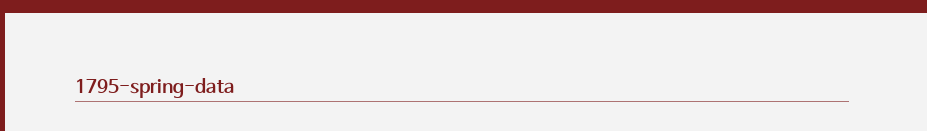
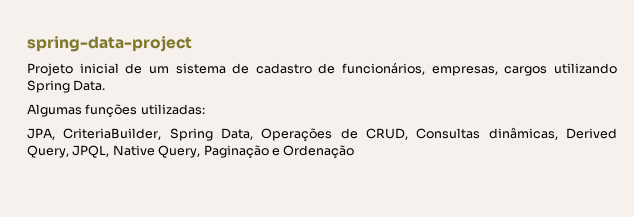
- 1795-spring-data
+ spring-data-project
+ Projeto inicial de um sistema de cadastro de funcionários, empresas, cargos utilizando Spring Data.
+ Algumas funções utilizadas:
+ JPA, CriteriaBuilder, Spring Data, Operações de CRUD, Consultas dinâmicas, Derived Query, JPQL, Native Query, Paginação e Ordenação

